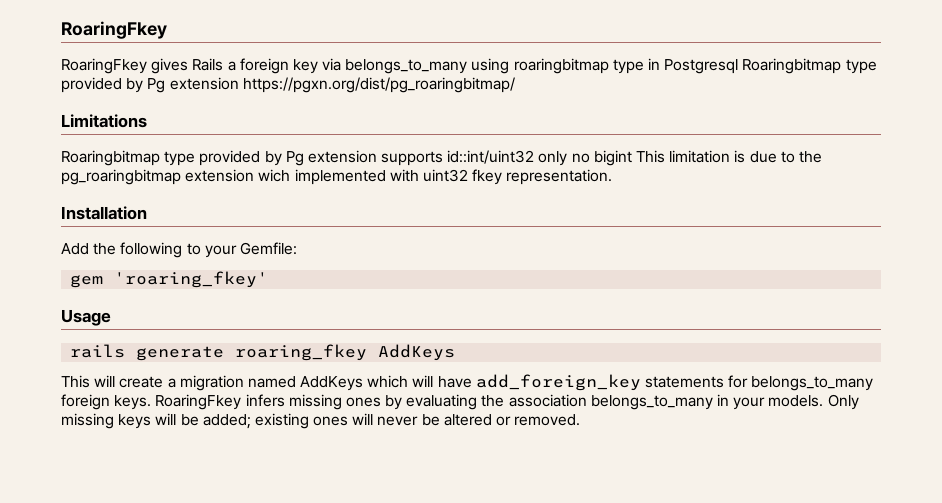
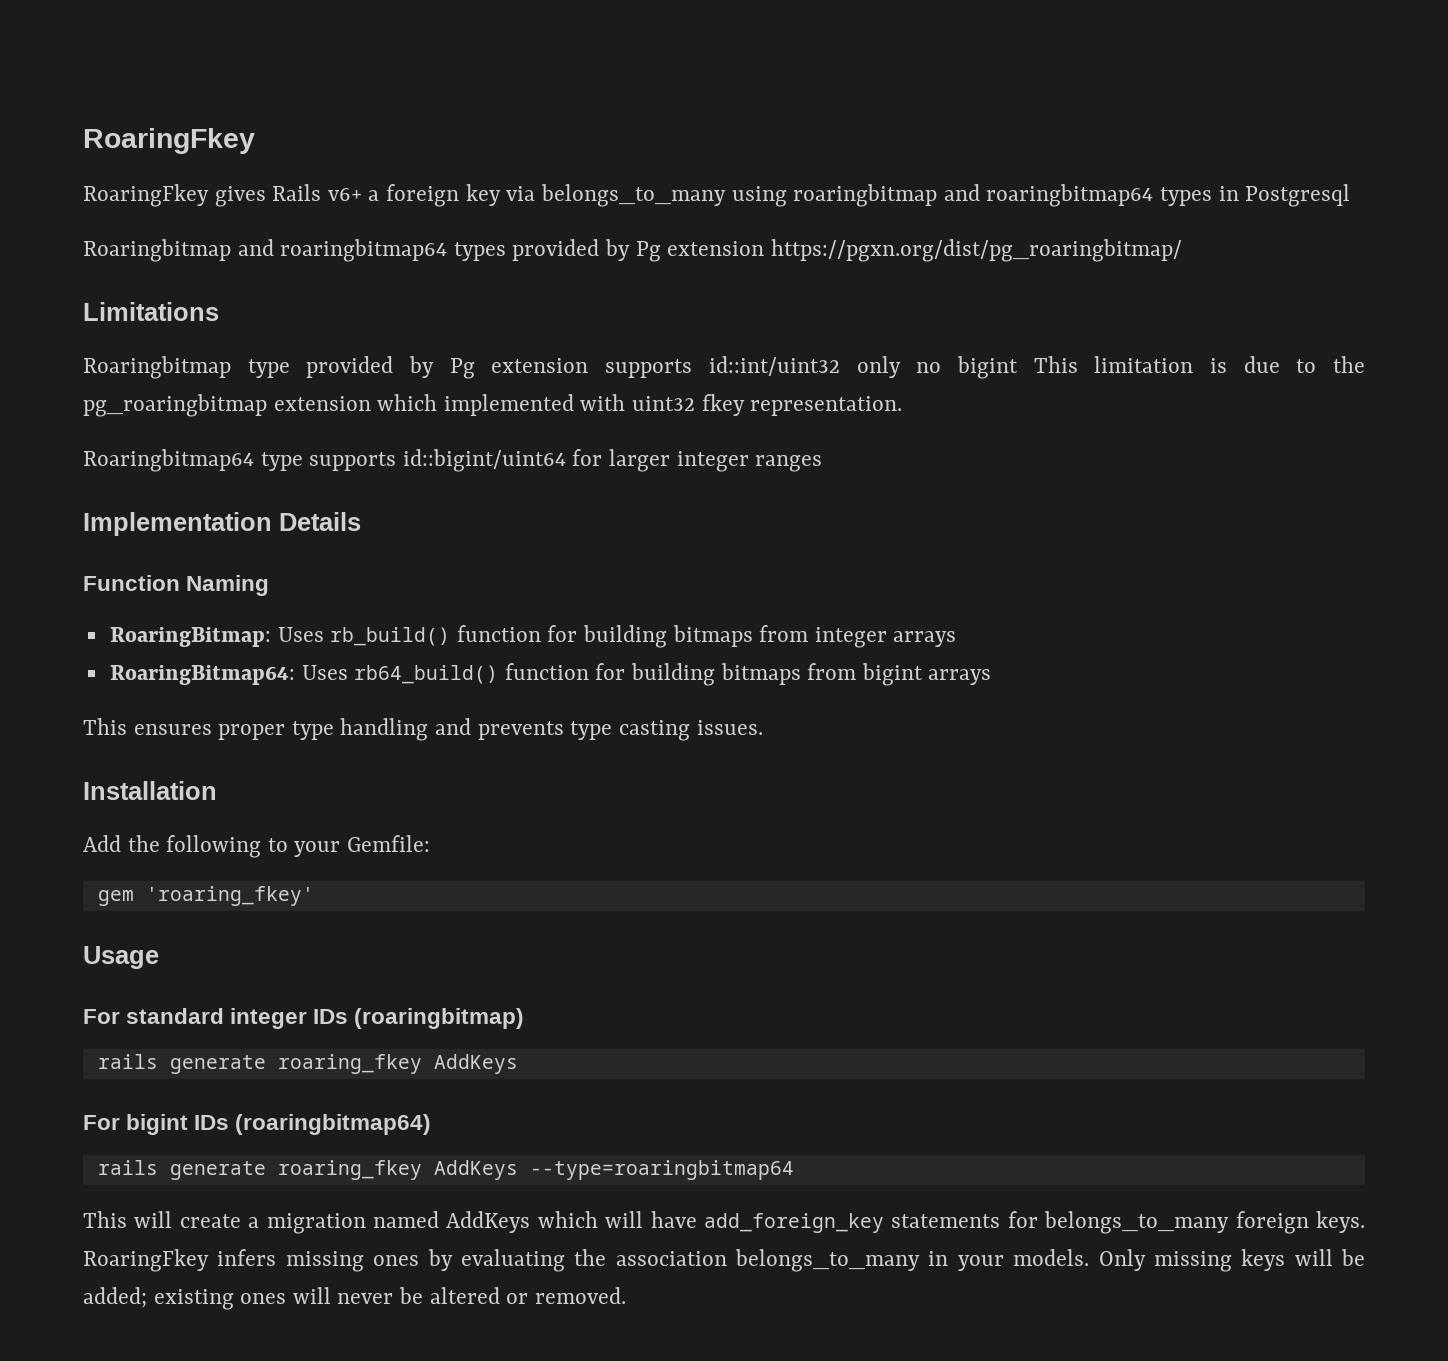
- RoaringFkey gives Rails a foreign key via belongs_to_many using roaringbitmap type in Postgresql Roaringbitmap type provided by Pg extension https://pgxn.org/dist/pg_roaringbitmap/
+ RoaringFkey gives Rails v6+ a foreign key via belongs_to_many using roaringbitmap and roaringbitmap64 types in Postgresql
+ Roaringbitmap and roaringbitmap64 types provided by Pg extension https://pgxn.org/dist/pg_roaringbitmap/
- Roaringbitmap type provided by Pg extension supports id::int/uint32 only no bigint This limitation is due to the pg_roaringbitmap extension wich implemented with uint32 fkey representation.
+ Roaringbitmap type provided by Pg extension supports id::int/uint32 only no bigint This limitation is due to the pg_roaringbitmap extension which implemented with uint32 fkey representation.
+ Roaringbitmap64 type supports id::bigint/uint64 for larger integer ranges
+ Implementation Details
+ Function Naming
+ RoaringBitmap: Uses rb_build() function for building bitmaps from integer arrays
+ RoaringBitmap64: Uses rb64_build() function for building bitmaps from bigint arrays
+ This ensures proper type handling and prevents type casting issues.
+ For standard integer IDs (roaringbitmap)
  rails generate roaring_fkey AddKeys
+ For bigint IDs (roaringbitmap64)
+ rails generate roaring_fkey AddKeys --type=roaringbitmap64

